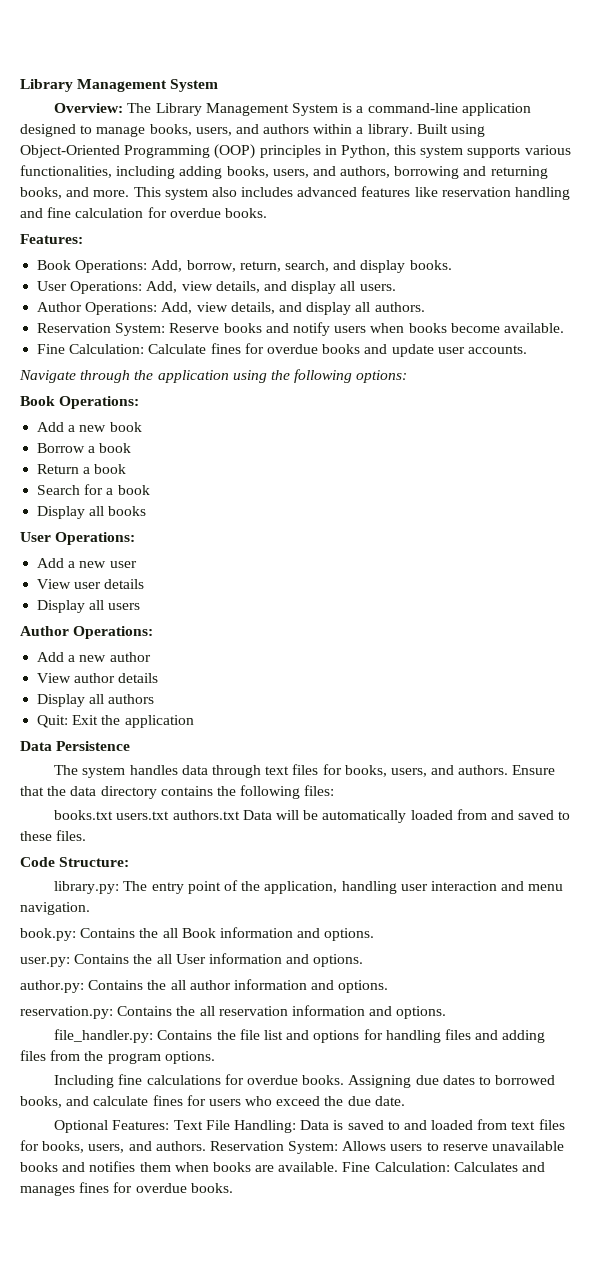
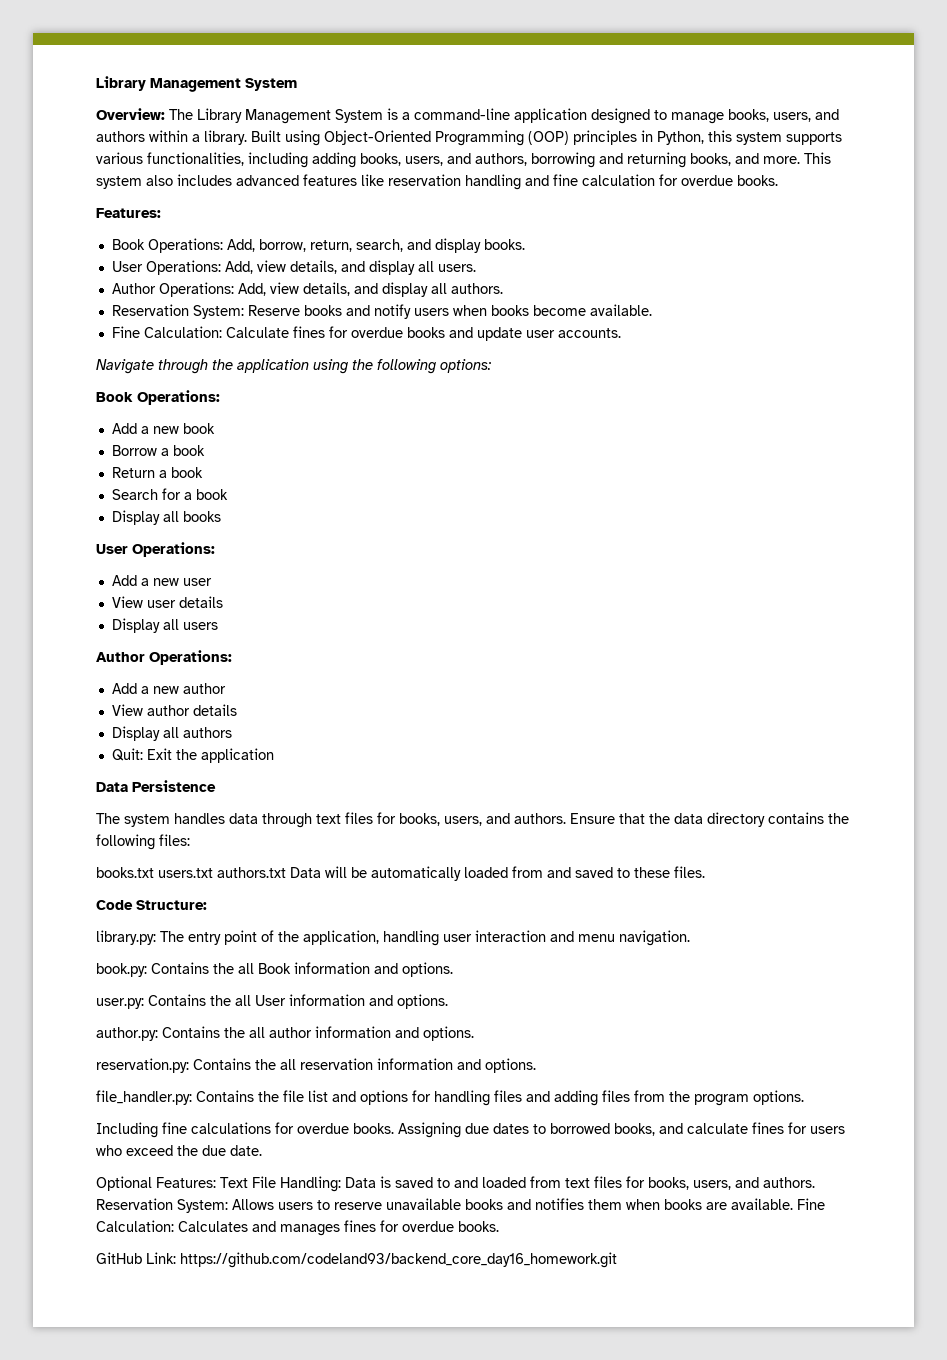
+ GitHub Link: https://github.com/codeland93/backend_core_day16_homework.git

